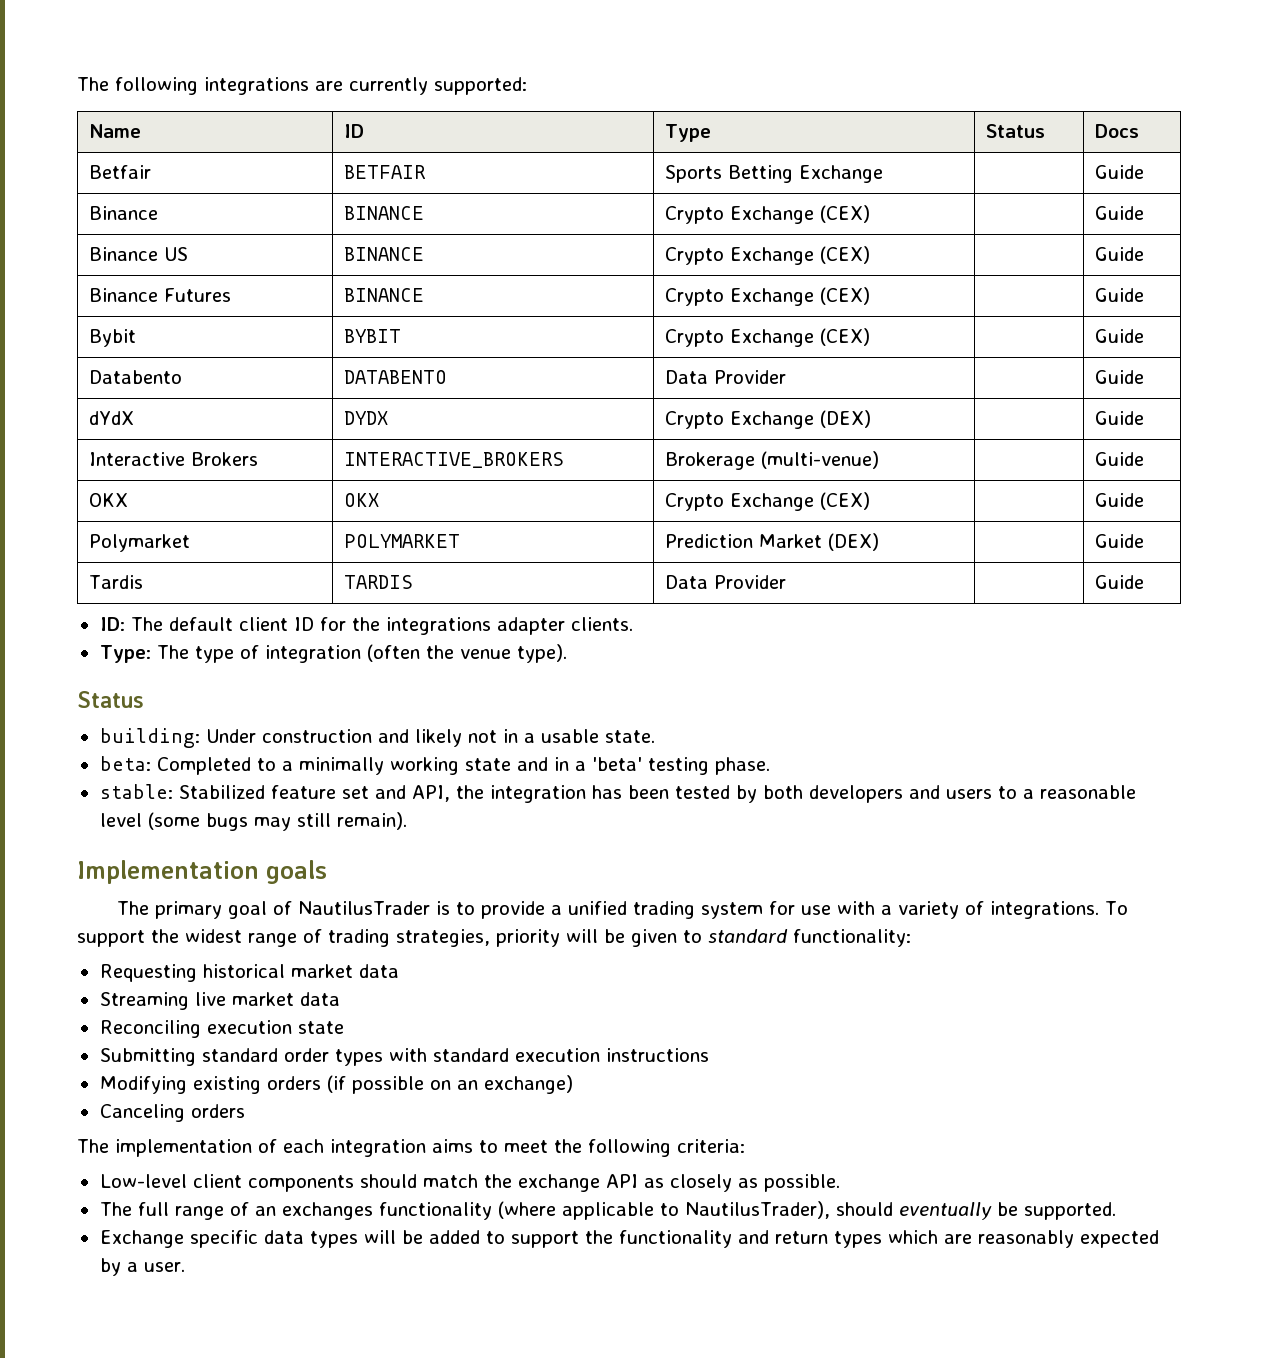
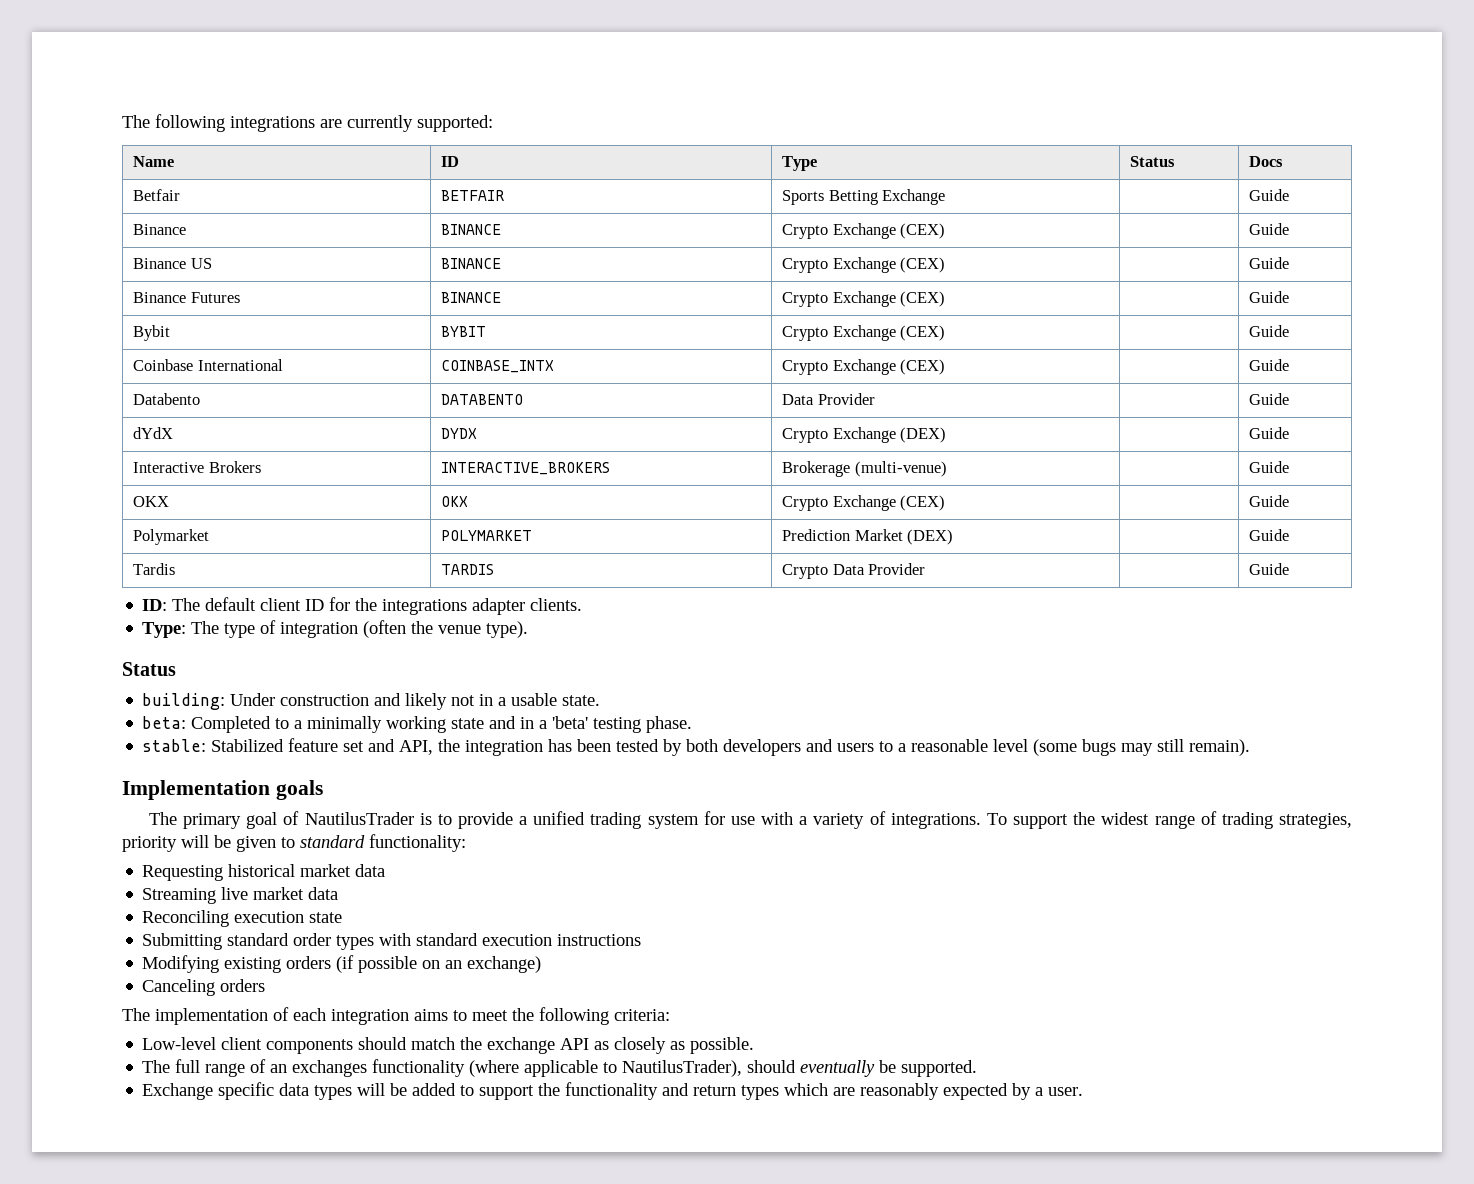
+ Coinbase International | COINBASE_INTX | Crypto Exchange (CEX) | | Guide
- Tardis | TARDIS | Data Provider | | Guide
+ Tardis | TARDIS | Crypto Data Provider | | Guide

